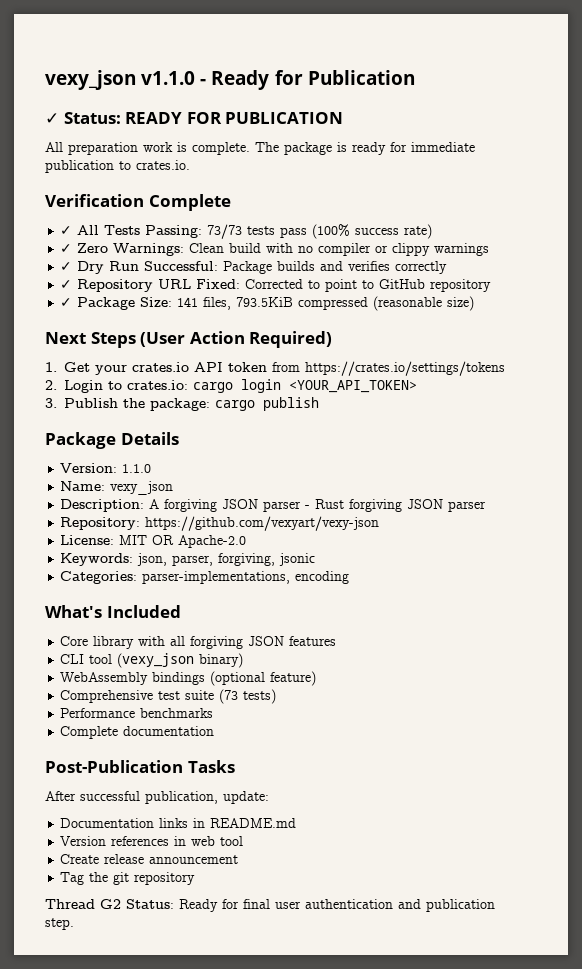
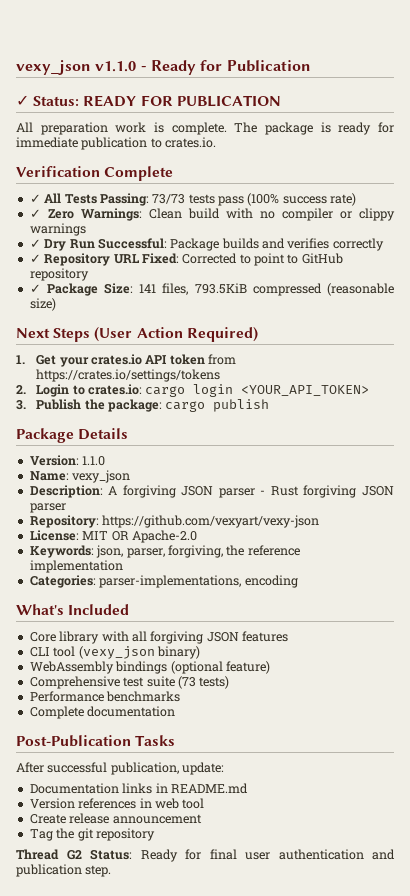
- Keywords: json, parser, forgiving, jsonic
+ Keywords: json, parser, forgiving, the reference implementation

